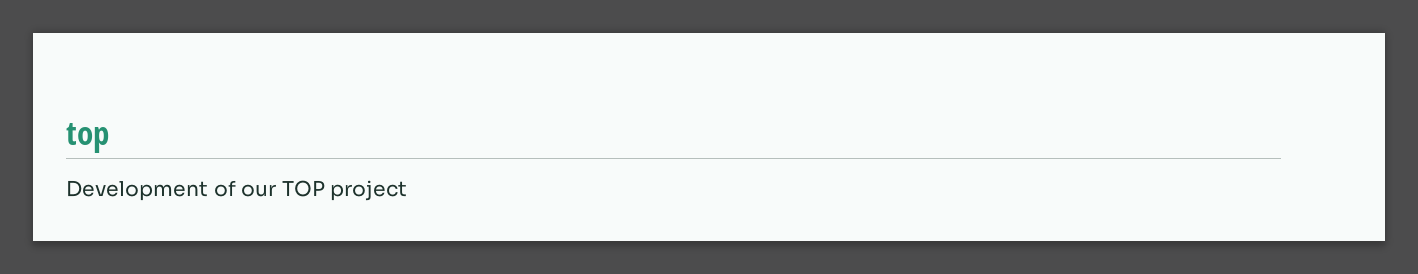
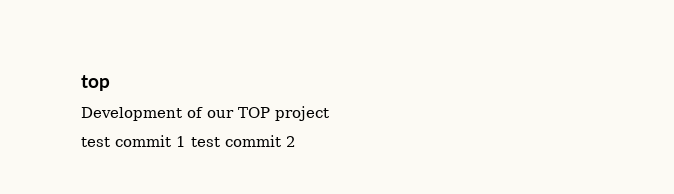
+ test commit 1 test commit 2

